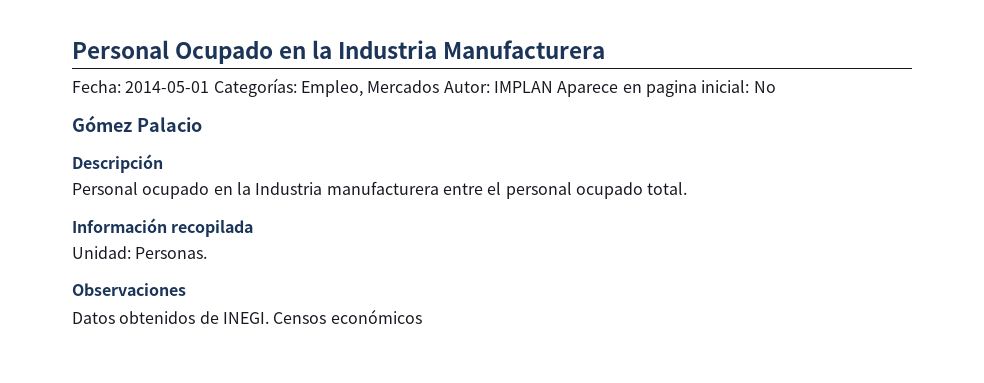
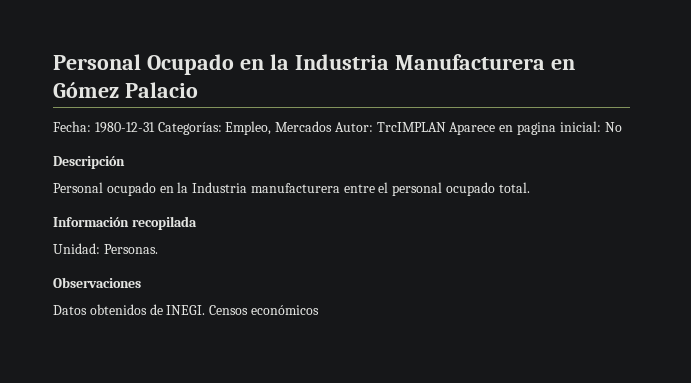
- Personal Ocupado en la Industria Manufacturera
+ Personal Ocupado en la Industria Manufacturera en Gómez Palacio
- Fecha: 2014-05-01 Categorías: Empleo, Mercados Autor: IMPLAN Aparece en pagina inicial: No
+ Fecha: 1980-12-31 Categorías: Empleo, Mercados Autor: TrcIMPLAN Aparece en pagina inicial: No
- Gómez Palacio

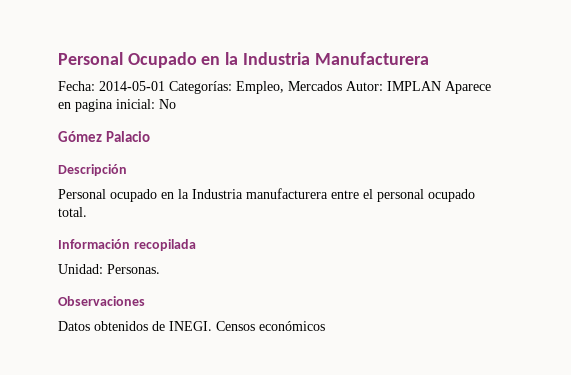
- Personal Ocupado en la Industria Manufacturera en Gómez Palacio
+ Personal Ocupado en la Industria Manufacturera
- Fecha: 1980-12-31 Categorías: Empleo, Mercados Autor: TrcIMPLAN Aparece en pagina inicial: No
+ Fecha: 2014-05-01 Categorías: Empleo, Mercados Autor: IMPLAN Aparece en pagina inicial: No
+ Gómez Palacio

